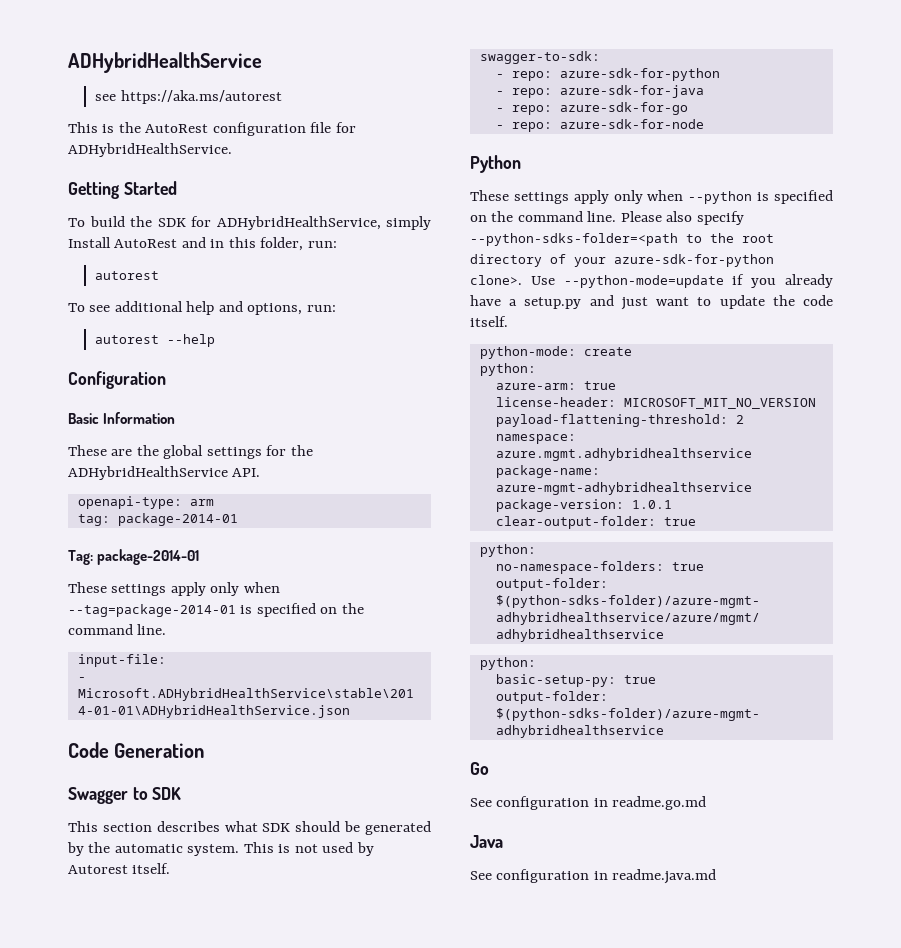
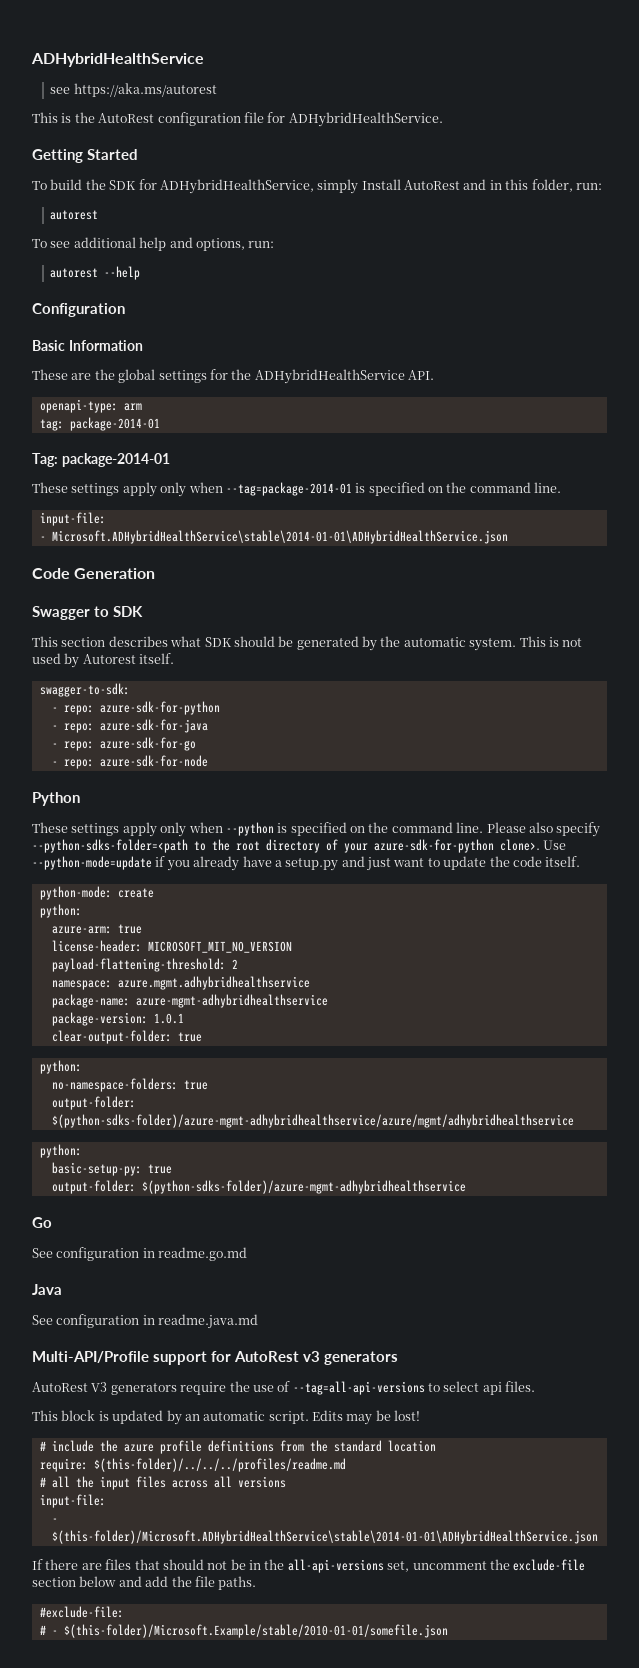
+ Multi-API/Profile support for AutoRest v3 generators
+ AutoRest V3 generators require the use of --tag=all-api-versions to select api files.
+ This block is updated by an automatic script. Edits may be lost!
+ # include the azure profile definitions from the standard location
+ require: $(this-folder)/../../../profiles/readme.md
+ # all the input files across all versions
+ input-file:
+ - $(this-folder)/Microsoft.ADHybridHealthService\stable\2014-01-01\ADHybridHealthService.json
+ If there are files that should not be in the all-api-versions set, uncomment the exclude-file section below and add the file paths.
+ #exclude-file:
+ # - $(this-folder)/Microsoft.Example/stable/2010-01-01/somefile.json

